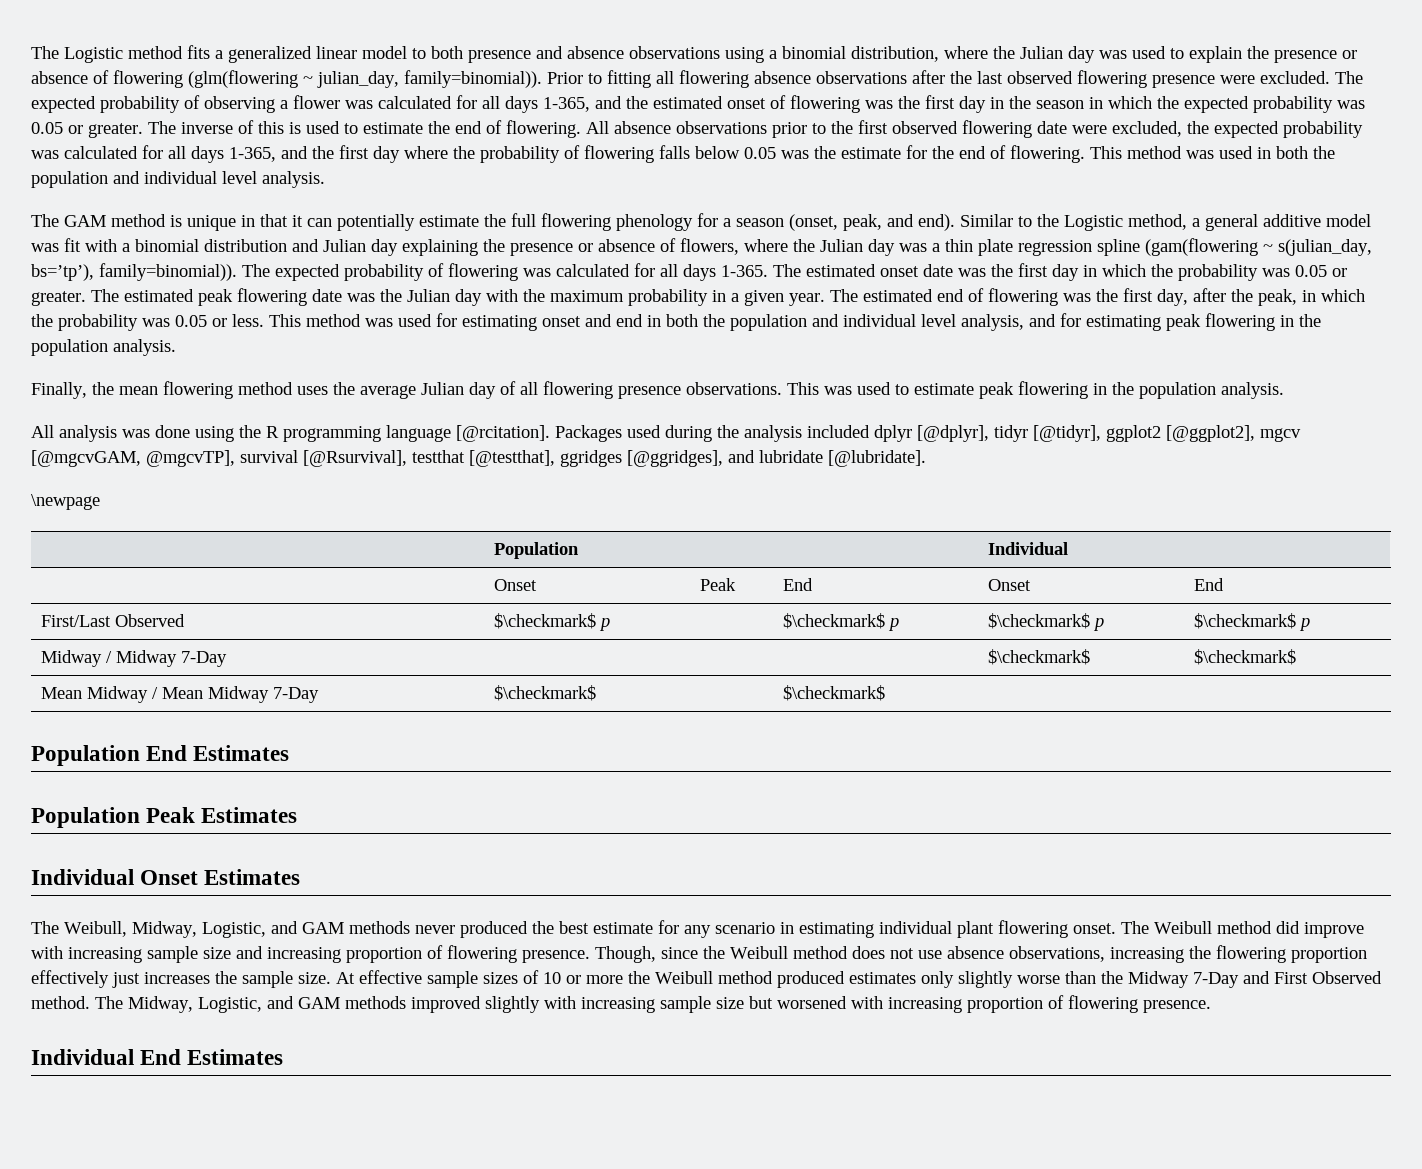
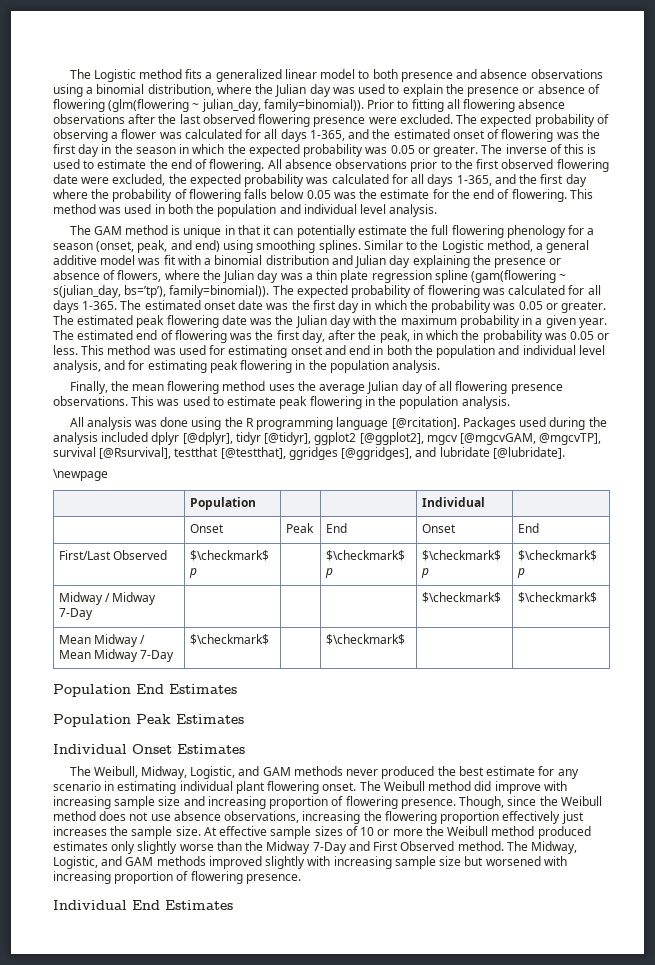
- The GAM method is unique in that it can potentially estimate the full flowering phenology for a season (onset, peak, and end).
+ The GAM method is unique in that it can potentially estimate the full flowering phenology for a season (onset, peak, and end) using smoothing splines.

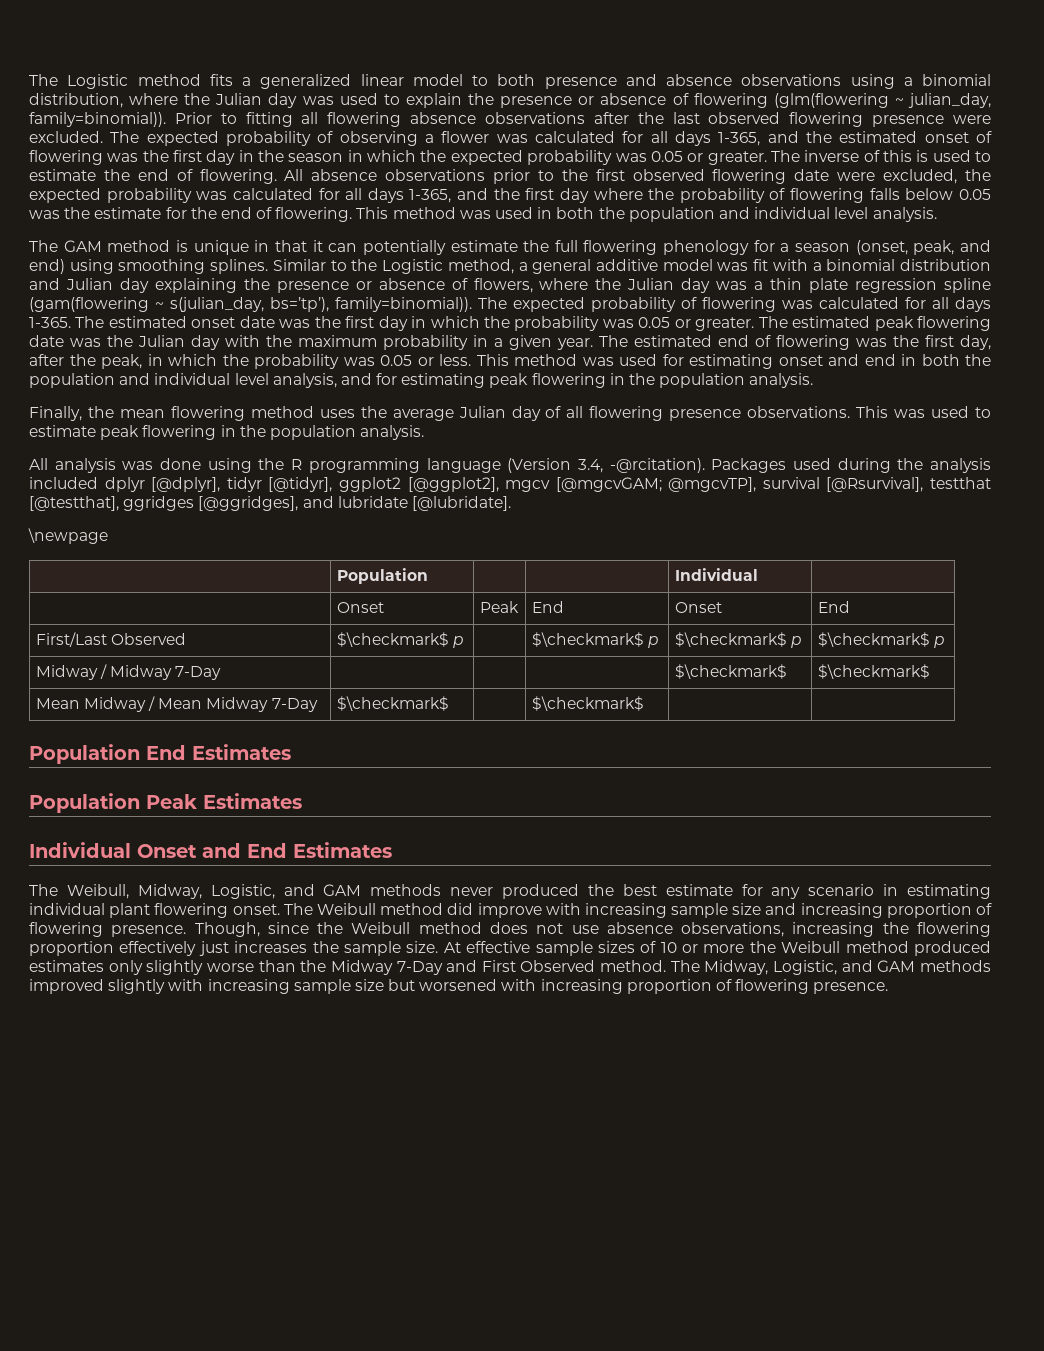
- All analysis was done using the R programming language [@rcitation].
+ All analysis was done using the R programming language (Version 3.4, -@rcitation).
- Packages used during the analysis included dplyr [@dplyr], tidyr [@tidyr], ggplot2 [@ggplot2], mgcv [@mgcvGAM, @mgcvTP], survival [@Rsurvival], testthat [@testthat], ggridges [@ggridges], and lubridate [@lubridate].
+ Packages used during the analysis included dplyr [@dplyr], tidyr [@tidyr], ggplot2 [@ggplot2], mgcv [@mgcvGAM; @mgcvTP], survival [@Rsurvival], testthat [@testthat], ggridges [@ggridges], and lubridate [@lubridate].
- Individual Onset Estimates
+ Individual Onset and End Estimates
- Individual End Estimates

